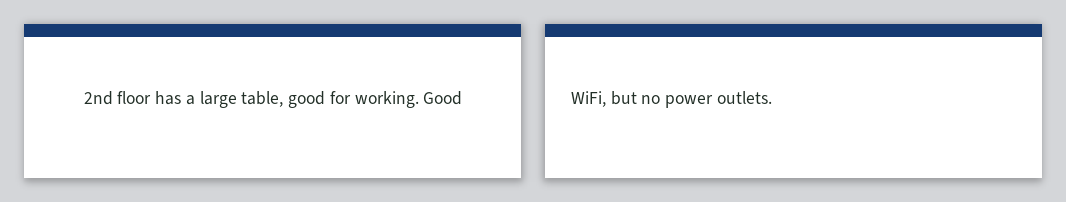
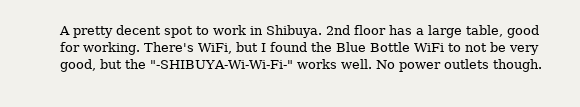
+ A pretty decent spot to work in Shibuya.
- Good WiFi, but no power outlets.
+ There's WiFi, but I found the Blue Bottle WiFi to not be very good, but the "-SHIBUYA-Wi-Wi-Fi-" works well. No power outlets though.

